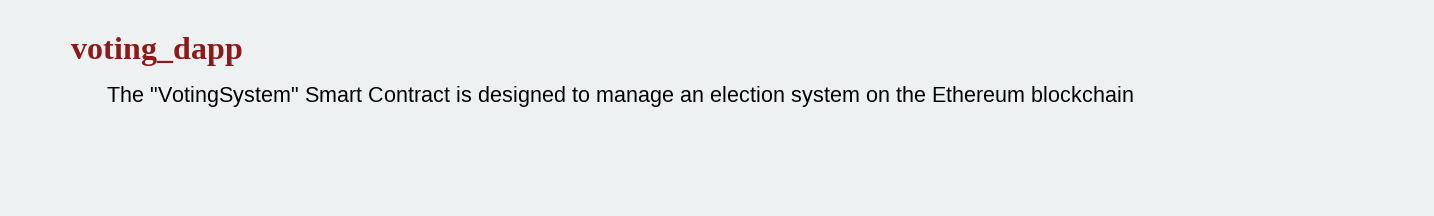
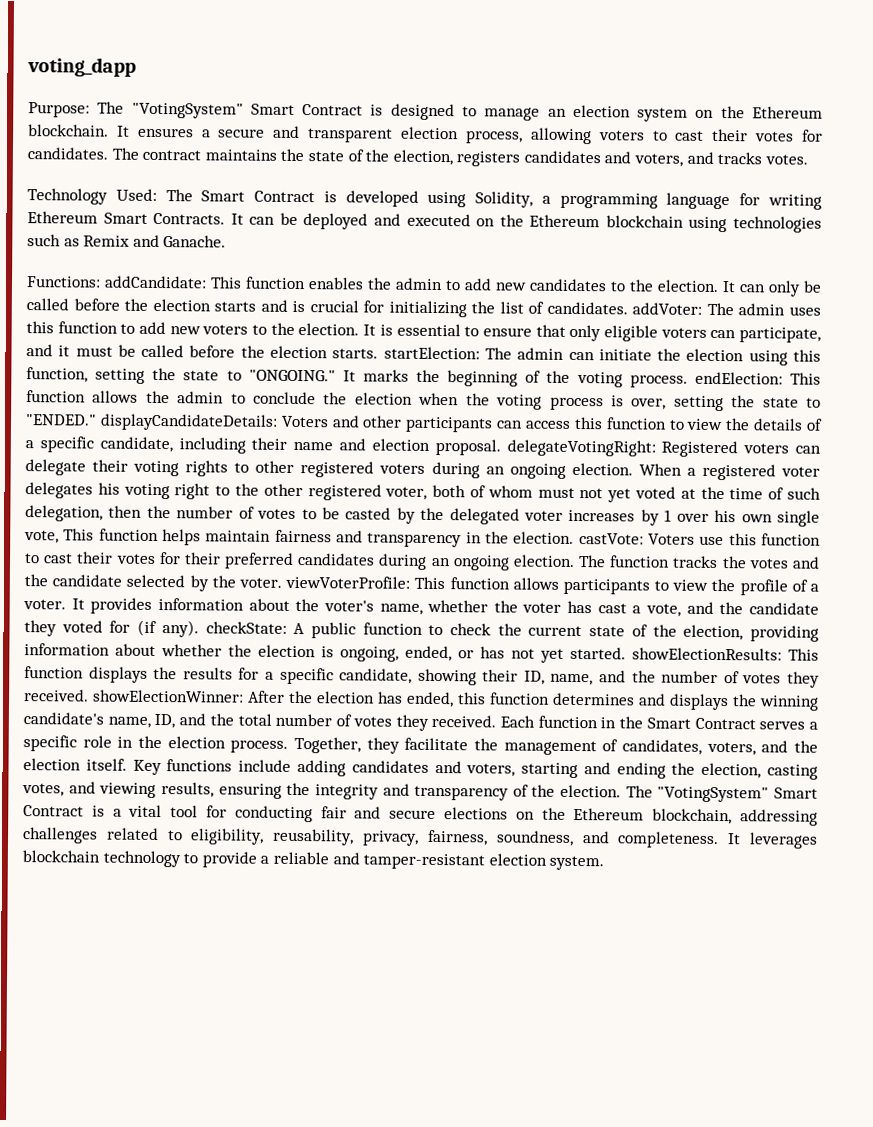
- The "VotingSystem" Smart Contract is designed to manage an election system on the Ethereum blockchain
+ Purpose: The "VotingSystem" Smart Contract is designed to manage an election system on the Ethereum blockchain. It ensures a secure and transparent election process, allowing voters to cast their votes for candidates. The contract maintains the state of the election, registers candidates and voters, and tracks votes.
+ Technology Used: The Smart Contract is developed using Solidity, a programming language for writing Ethereum Smart Contracts. It can be deployed and executed on the Ethereum blockchain using technologies such as Remix and Ganache.
+ Functions: addCandidate: This function enables the admin to add new candidates to the election. It can only be called before the election starts and is crucial for initializing the list of candidates. addVoter: The admin uses this function to add new voters to the election. It is essential to ensure that only eligible voters can participate, and it must be called before the election starts. startElection: The admin can initiate the election using this function, setting the state to "ONGOING." It marks the beginning of the voting process. endElection: This function allows the admin to conclude the election when the voting process is over, setting the state to "ENDED." displayCandidateDetails: Voters and other participants can access this function to view the details of a specific candidate, including their name and election proposal. delegateVotingRight: Registered voters can delegate their voting rights to other registered voters during an ongoing election. When a registered voter delegates his voting right to the other registered voter, both of whom must not yet voted at the time of such delegation, then the number of votes to be casted by the delegated voter increases by 1 over his own single vote, This function helps maintain fairness and transparency in the election. castVote: Voters use this function to cast their votes for their preferred candidates during an ongoing election. The function tracks the votes and the candidate selected by the voter. viewVoterProfile: This function allows participants to view the profile of a voter. It provides information about the voter's name, whether the voter has cast a vote, and the candidate they voted for (if any). checkState: A public function to check the current state of the election, providing information about whether the election is ongoing, ended, or has not yet started. showElectionResults: This function displays the results for a specific candidate, showing their ID, name, and the number of votes they received. showElectionWinner: After the election has ended, this function determines and displays the winning candidate's name, ID, and the total number of votes they received. Each function in the Smart Contract serves a specific role in the election process. Together, they facilitate the management of candidates, voters, and the election itself. Key functions include adding candidates and voters, starting and ending the election, casting votes, and viewing results, ensuring the integrity and transparency of the election. The "VotingSystem" Smart Contract is a vital tool for conducting fair and secure elections on the Ethereum blockchain, addressing challenges related to eligibility, reusability, privacy, fairness, soundness, and completeness. It leverages blockchain technology to provide a reliable and tamper-resistant election system.

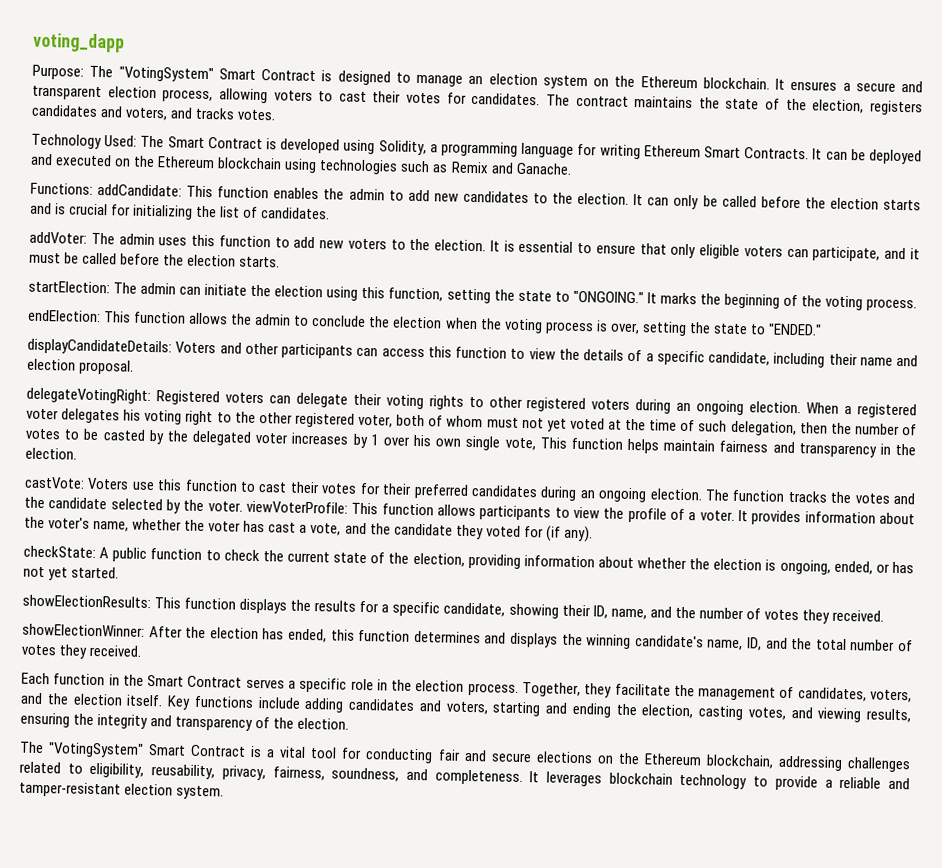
- It can only be called before the election starts and is crucial for initializing the list of candidates. addVoter: The admin uses this function to add new voters to the election.
+ It can only be called before the election starts and is crucial for initializing the list of candidates.
+ addVoter: The admin uses this function to add new voters to the election.
- It is essential to ensure that only eligible voters can participate, and it must be called before the election starts. startElection: The admin can initiate the election using this function, setting the state to "ONGOING."
+ It is essential to ensure that only eligible voters can participate, and it must be called before the election starts.
+ startElection: The admin can initiate the election using this function, setting the state to "ONGOING."
- It marks the beginning of the voting process. endElection:
+ It marks the beginning of the voting process.
+ endElection:
- This function allows the admin to conclude the election when the voting process is over, setting the state to "ENDED." displayCandidateDetails:
+ This function allows the admin to conclude the election when the voting process is over, setting the state to "ENDED."
+ displayCandidateDetails:
- Voters and other participants can access this function to view the details of a specific candidate, including their name and election proposal. delegateVotingRight:
+ Voters and other participants can access this function to view the details of a specific candidate, including their name and election proposal.
+ delegateVotingRight:
- When a registered voter delegates his voting right to the other registered voter, both of whom must not yet voted at the time of such delegation, then the number of votes to be casted by the delegated voter increases by 1 over his own single vote, This function helps maintain fairness and transparency in the election. castVote:
+ When a registered voter delegates his voting right to the other registered voter, both of whom must not yet voted at the time of such delegation, then the number of votes to be casted by the delegated voter increases by 1 over his own single vote, This function helps maintain fairness and transparency in the election.
+ castVote:
- It provides information about the voter's name, whether the voter has cast a vote, and the candidate they voted for (if any). checkState:
+ It provides information about the voter's name, whether the voter has cast a vote, and the candidate they voted for (if any).
+ checkState:
- A public function to check the current state of the election, providing information about whether the election is ongoing, ended, or has not yet started. showElectionResults:
+ A public function to check the current state of the election, providing information about whether the election is ongoing, ended, or has not yet started.
+ showElectionResults:
- This function displays the results for a specific candidate, showing their ID, name, and the number of votes they received. showElectionWinner:
+ This function displays the results for a specific candidate, showing their ID, name, and the number of votes they received.
+ showElectionWinner:
- After the election has ended, this function determines and displays the winning candidate's name, ID, and the total number of votes they received. Each function in the Smart Contract serves a specific role in the election process.
+ After the election has ended, this function determines and displays the winning candidate's name, ID, and the total number of votes they received.
+ Each function in the Smart Contract serves a specific role in the election process.
- Key functions include adding candidates and voters, starting and ending the election, casting votes, and viewing results, ensuring the integrity and transparency of the election. The "VotingSystem" Smart Contract is a vital tool for conducting fair and secure elections on the Ethereum blockchain, addressing challenges related to eligibility, reusability, privacy, fairness, soundness, and completeness.
+ Key functions include adding candidates and voters, starting and ending the election, casting votes, and viewing results, ensuring the integrity and transparency of the election.
+ The "VotingSystem" Smart Contract is a vital tool for conducting fair and secure elections on the Ethereum blockchain, addressing challenges related to eligibility, reusability, privacy, fairness, soundness, and completeness.

